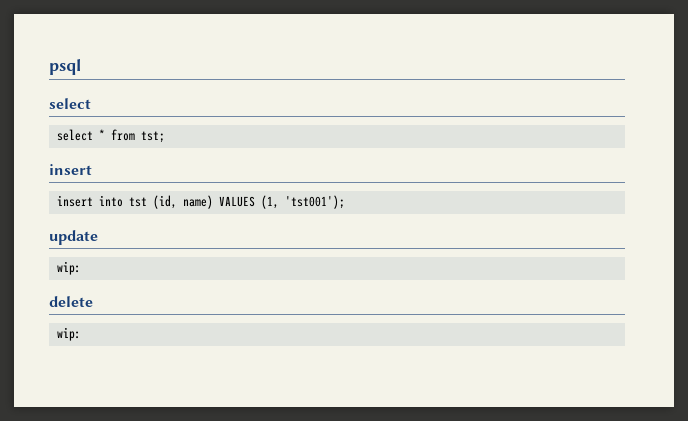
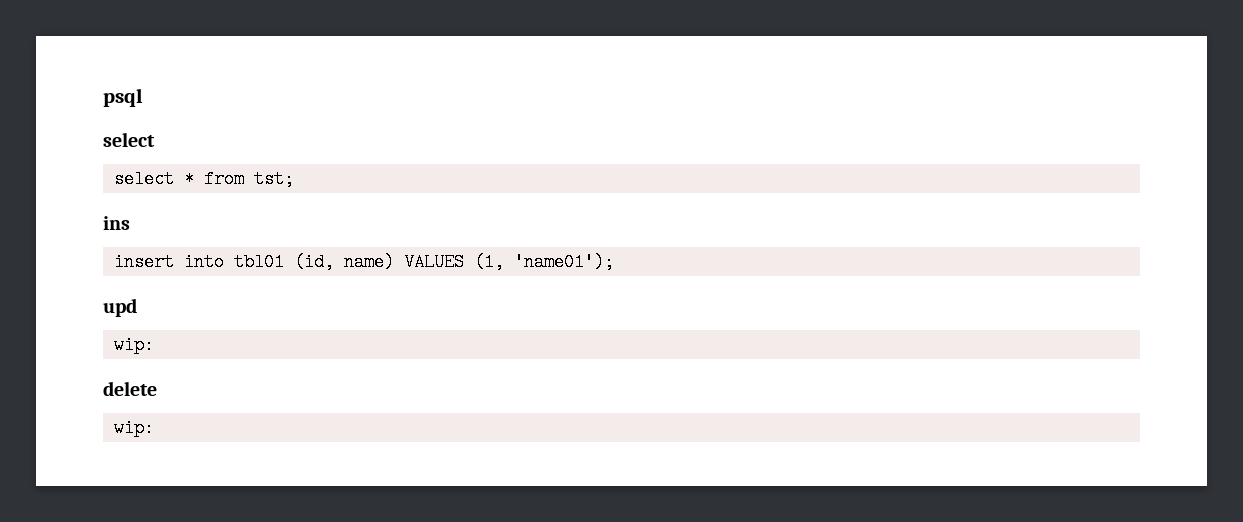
  select * from tst;
- insert
+ ins
- insert into tst (id, name) VALUES (1, 'tst001');
- update
+ insert into tbl01 (id, name) VALUES (1, 'name01');
+ upd

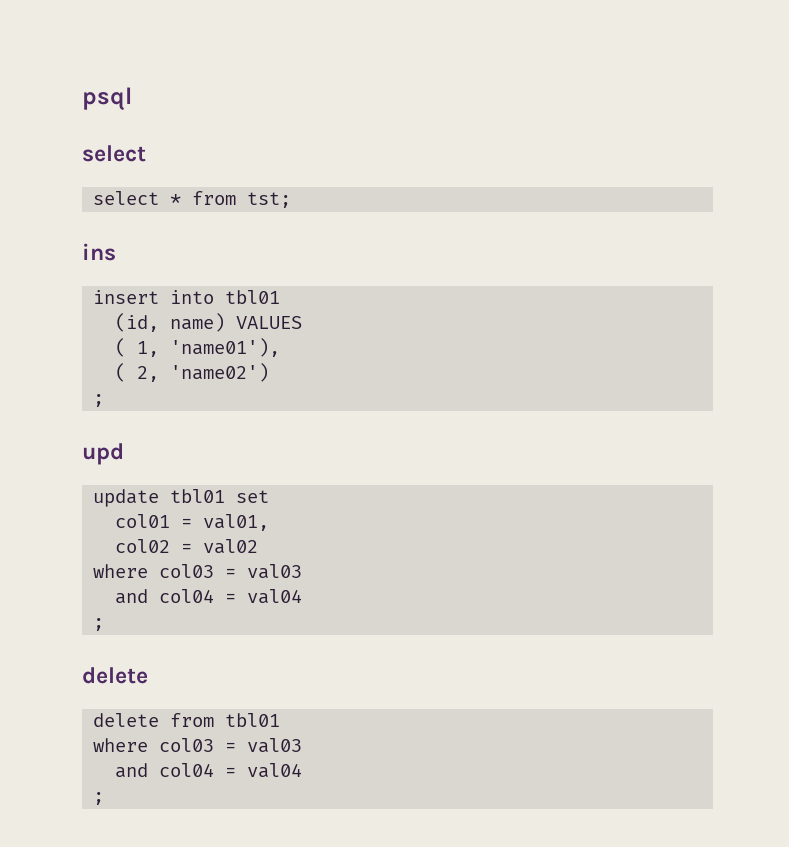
- insert into tbl01 (id, name) VALUES (1, 'name01');
+ insert into tbl01
+ (id, name) VALUES
+ ( 1, 'name01'),
+ ( 2, 'name02')
+ ;
  upd
- wip:
+ update tbl01 set
+ col01 = val01,
+ col02 = val02
+ where col03 = val03
+ and col04 = val04
+ ;
  delete
- wip:
+ delete from tbl01
+ where col03 = val03
+ and col04 = val04
+ ;

